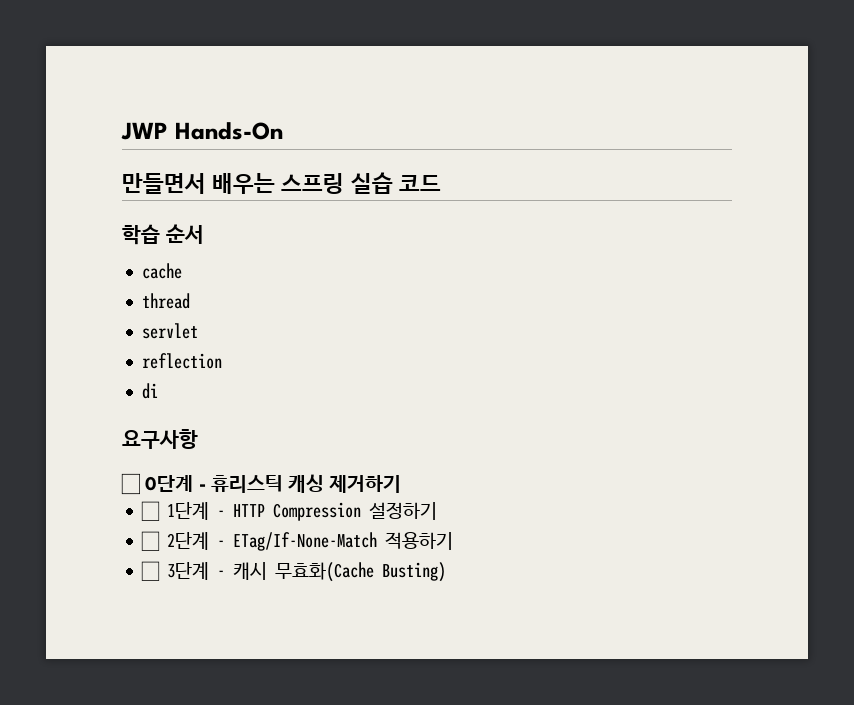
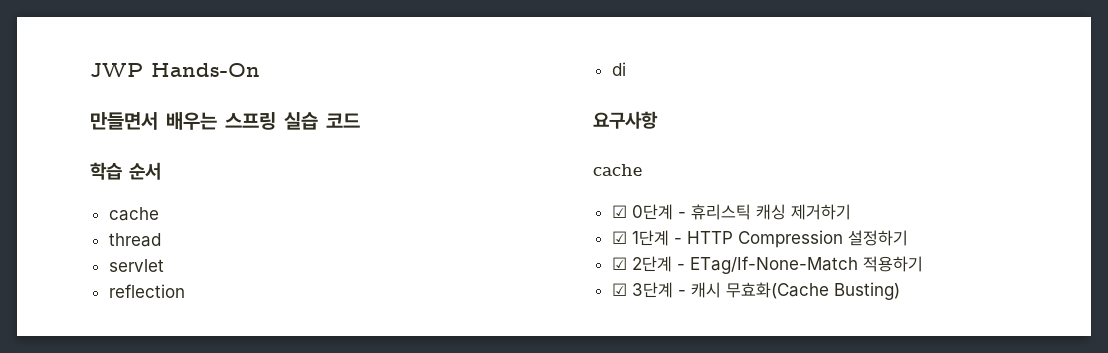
  요구사항
- ☐ 0단계 - 휴리스틱 캐싱 제거하기
+ cache
+ ☑ 0단계 - 휴리스틱 캐싱 제거하기
- ☐ 1단계 - HTTP Compression 설정하기
+ ☑ 1단계 - HTTP Compression 설정하기
- ☐ 2단계 - ETag/If-None-Match 적용하기
+ ☑ 2단계 - ETag/If-None-Match 적용하기
- ☐ 3단계 - 캐시 무효화(Cache Busting)
+ ☑ 3단계 - 캐시 무효화(Cache Busting)

